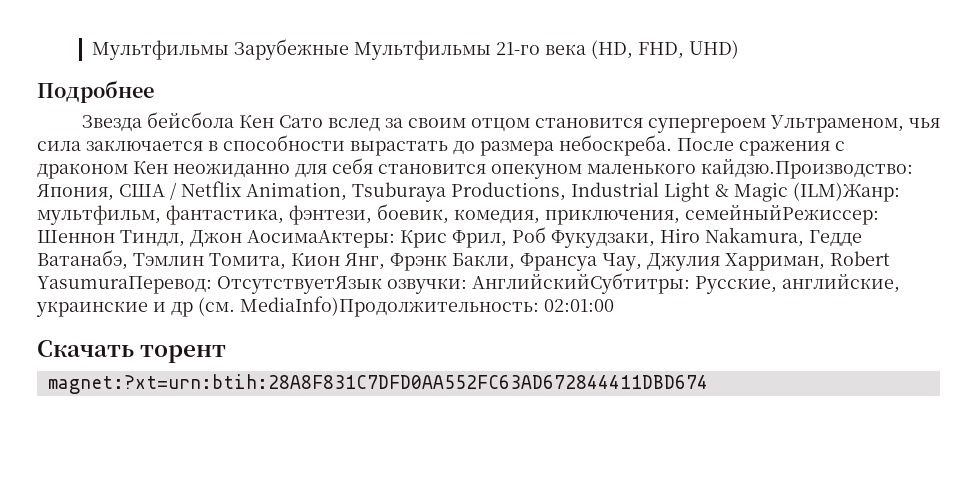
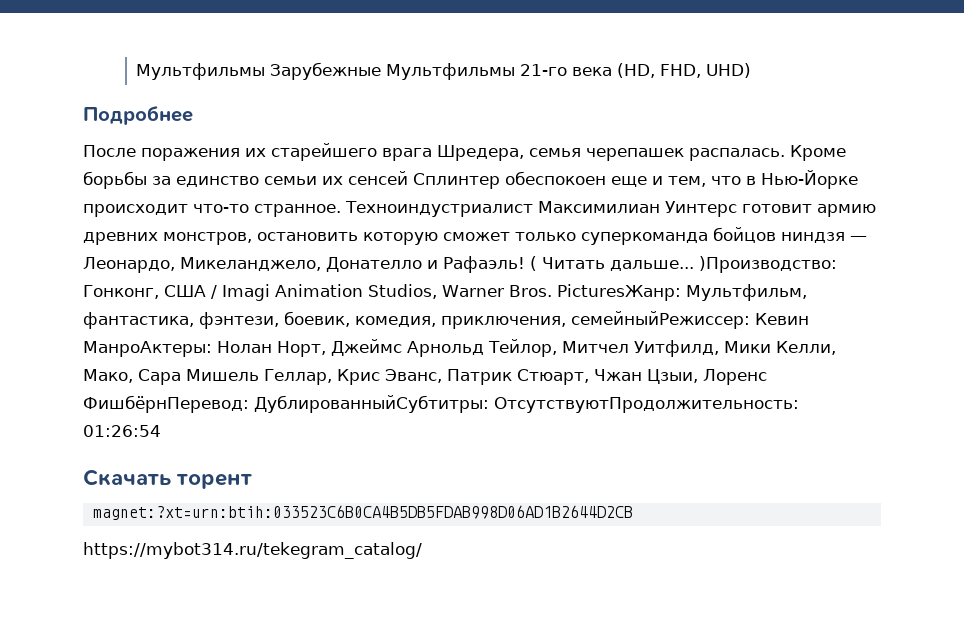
- Звезда бейсбола Кен Сато вслед за своим отцом становится супергероем Ультраменом, чья сила заключается в способности вырастать до размера небоскреба. После сражения с драконом Кен неожиданно для себя становится опекуном маленького кайдзю.Производство: Япония, США / Netflix Animation, Tsuburaya Productions, Industrial Light & Magic (ILM)Жанр: мультфильм, фантастика, фэнтези, боевик, комедия, приключения, семейныйРежиссер: Шеннон Тиндл, Джон АосимаАктеры: Крис Фрил, Роб Фукудзаки, Hiro Nakamura, Гедде Ватанабэ, Тэмлин Томита, Кион Янг, Фрэнк Бакли, Франсуа Чау, Джулия Харриман, Robert YasumuraПеревод: ОтсутствуетЯзык озвучки: АнглийскийСубтитры: Русские, английские, украинские и др (см. MediaInfo)Продолжительность: 02:01:00
+ После поражения их старейшего врага Шредера, семья черепашек распалась. Кроме борьбы за единство семьи их сенсей Сплинтер обеспокоен еще и тем, что в Нью-Йорке происходит что-то странное. Техноиндустриалист Максимилиан Уинтерс готовит армию древних монстров, остановить которую сможет только суперкоманда бойцов ниндзя — Леонардо, Микеланджело, Донателло и Рафаэль! ( Читать дальше... )Производство: Гонконг, США / Imagi Animation Studios, Warner Bros. PicturesЖанр: Мультфильм, фантастика, фэнтези, боевик, комедия, приключения, семейныйРежиссер: Кевин МанроАктеры: Нолан Норт, Джеймс Арнольд Тейлор, Митчел Уитфилд, Мики Келли, Мако, Сара Мишель Геллар, Крис Эванс, Патрик Стюарт, Чжан Цзыи, Лоренс ФишбёрнПеревод: ДублированныйСубтитры: ОтсутствуютПродолжительность: 01:26:54
- magnet:?xt=urn:btih:28A8F831C7DFD0AA552FC63AD672844411DBD674
+ magnet:?xt=urn:btih:033523C6B0CA4B5DB5FDAB998D06AD1B2644D2CB
+ https://mybot314.ru/tekegram_catalog/

